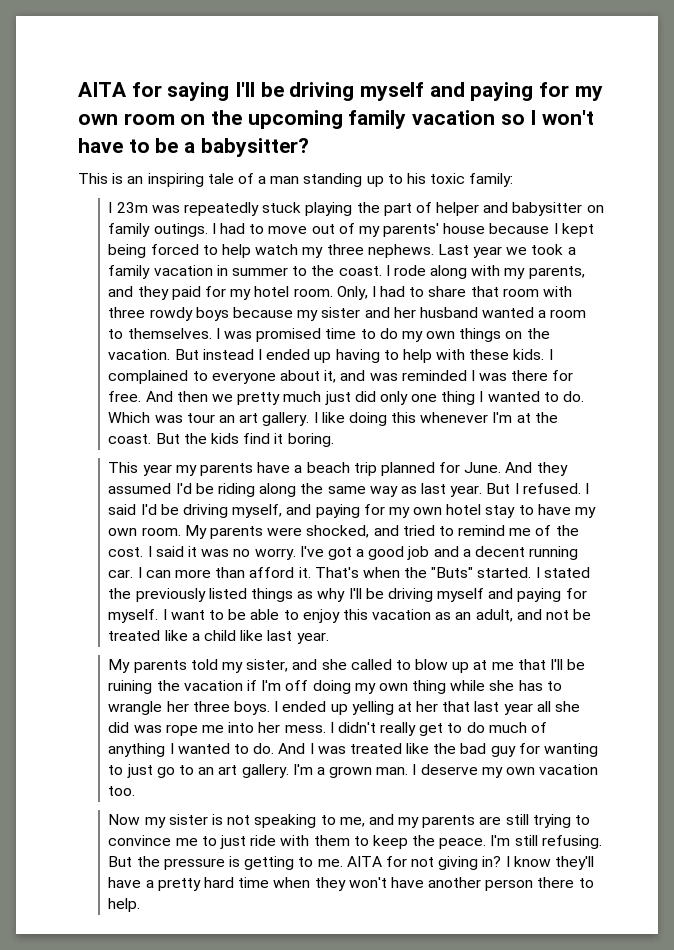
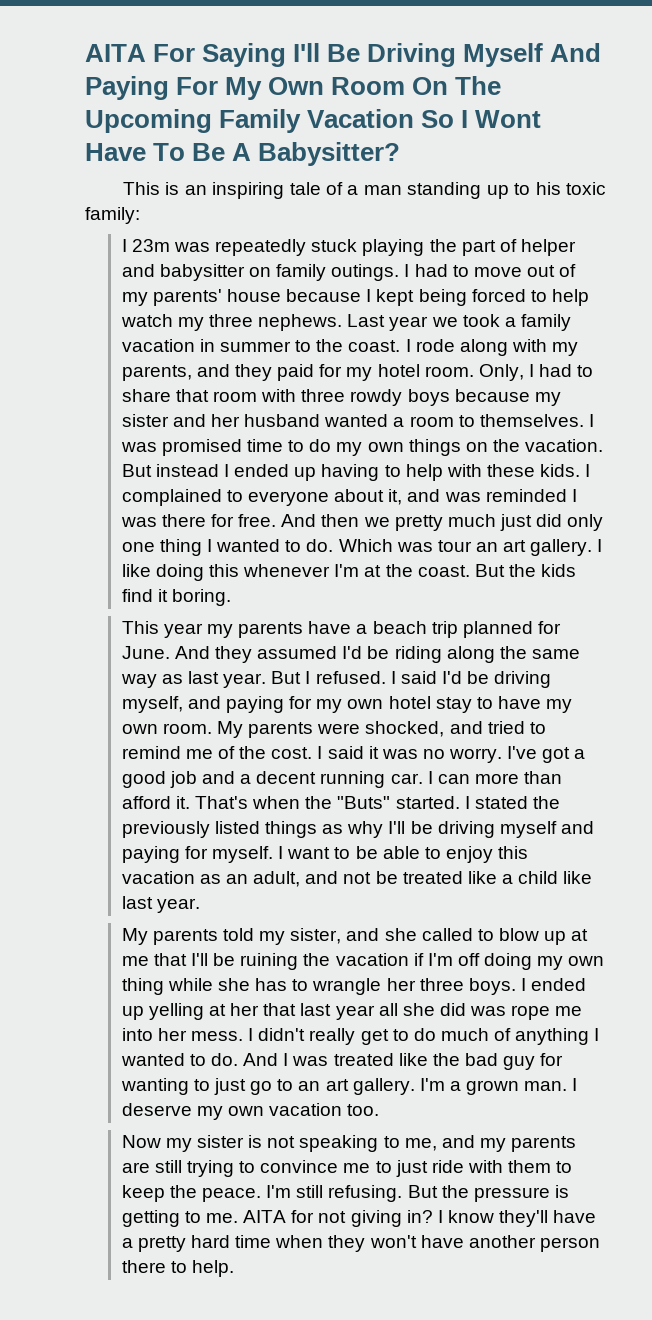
- AITA for saying I'll be driving myself and paying for my own room on the upcoming family vacation so I won't have to be a babysitter?
+ AITA For Saying I'll Be Driving Myself And Paying For My Own Room On The Upcoming Family Vacation So I Wont Have To Be A Babysitter?

